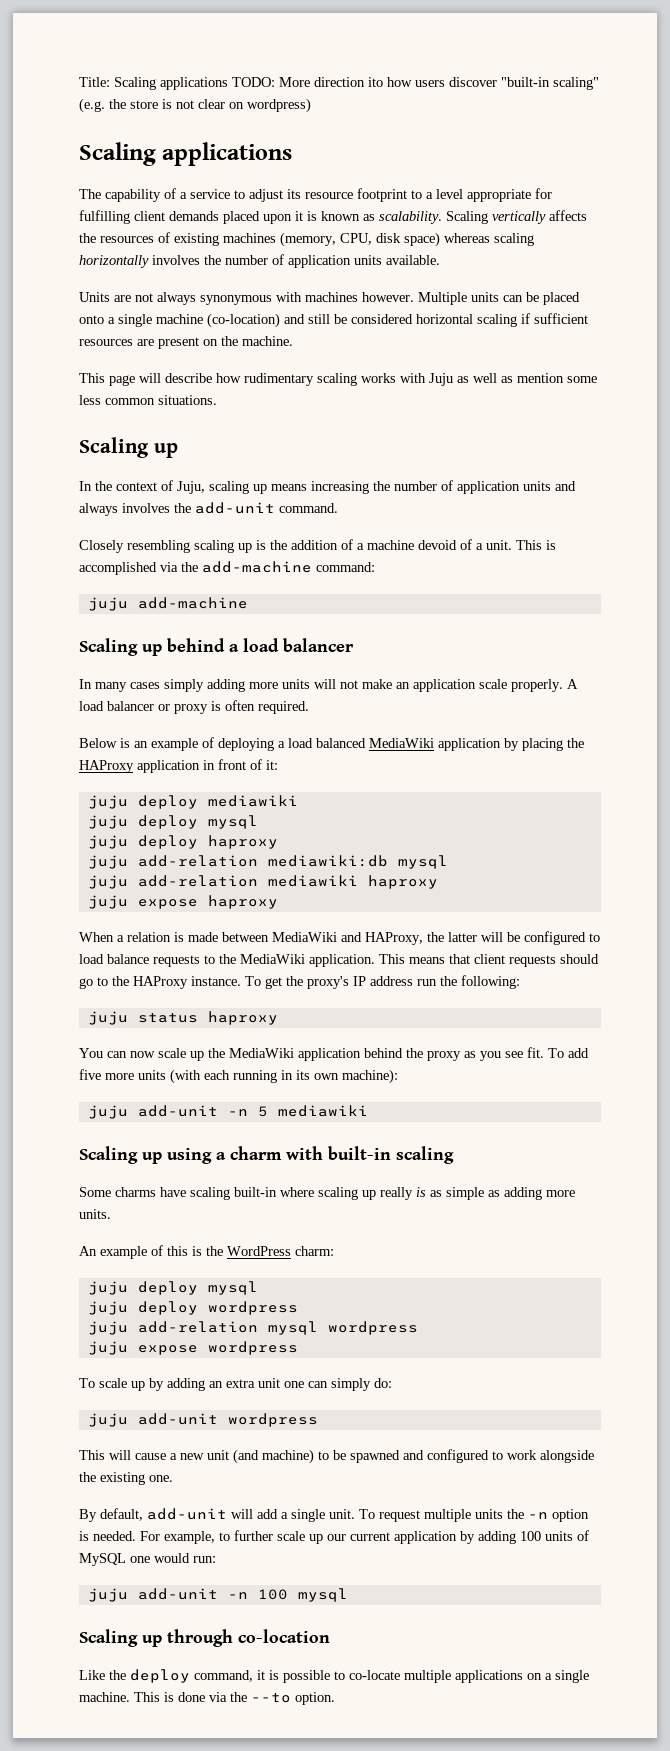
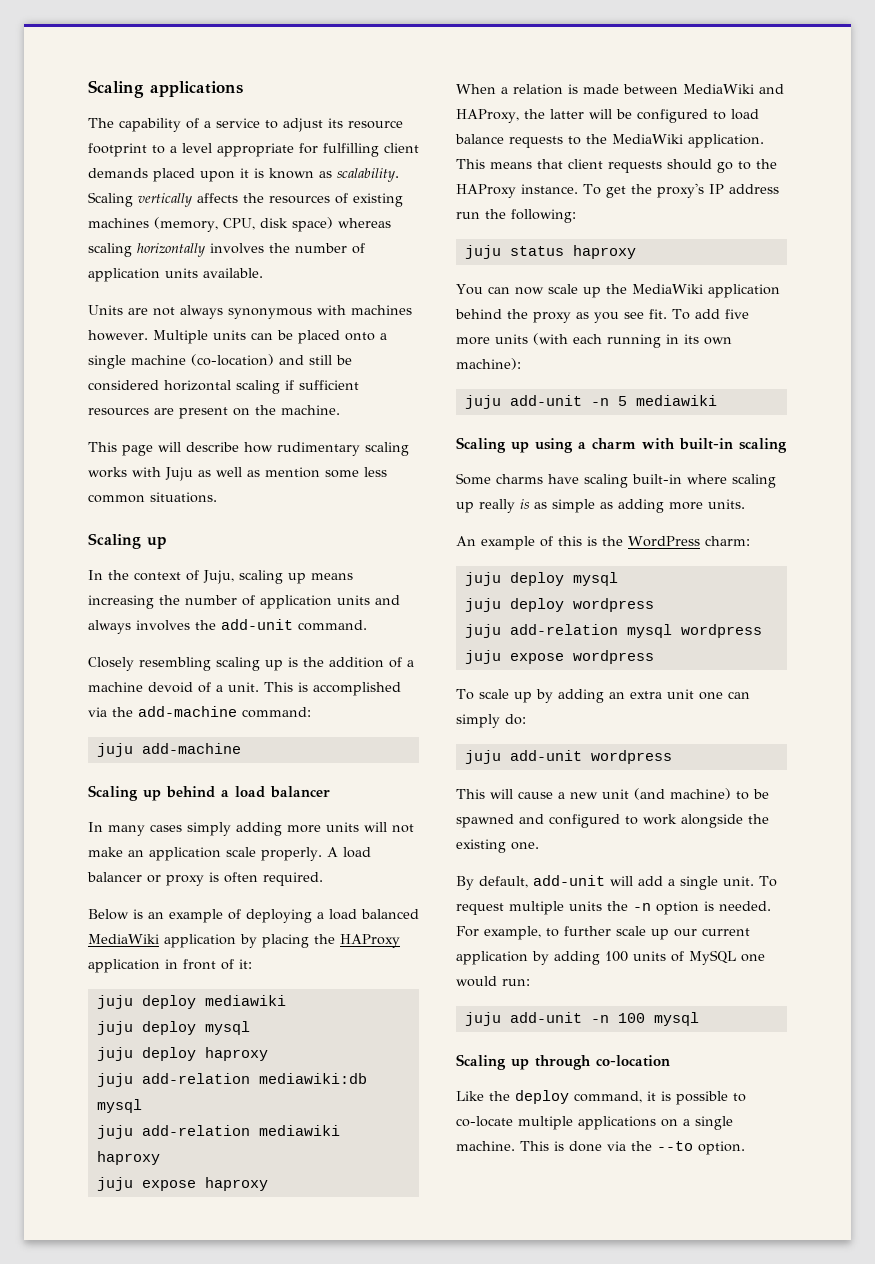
- Title: Scaling applications TODO: More direction ito how users discover "built-in scaling" (e.g. the store is not clear on wordpress)

